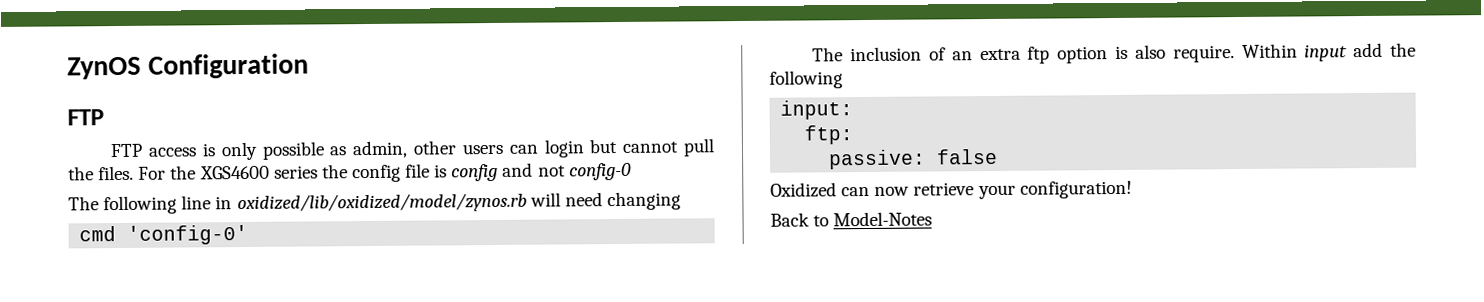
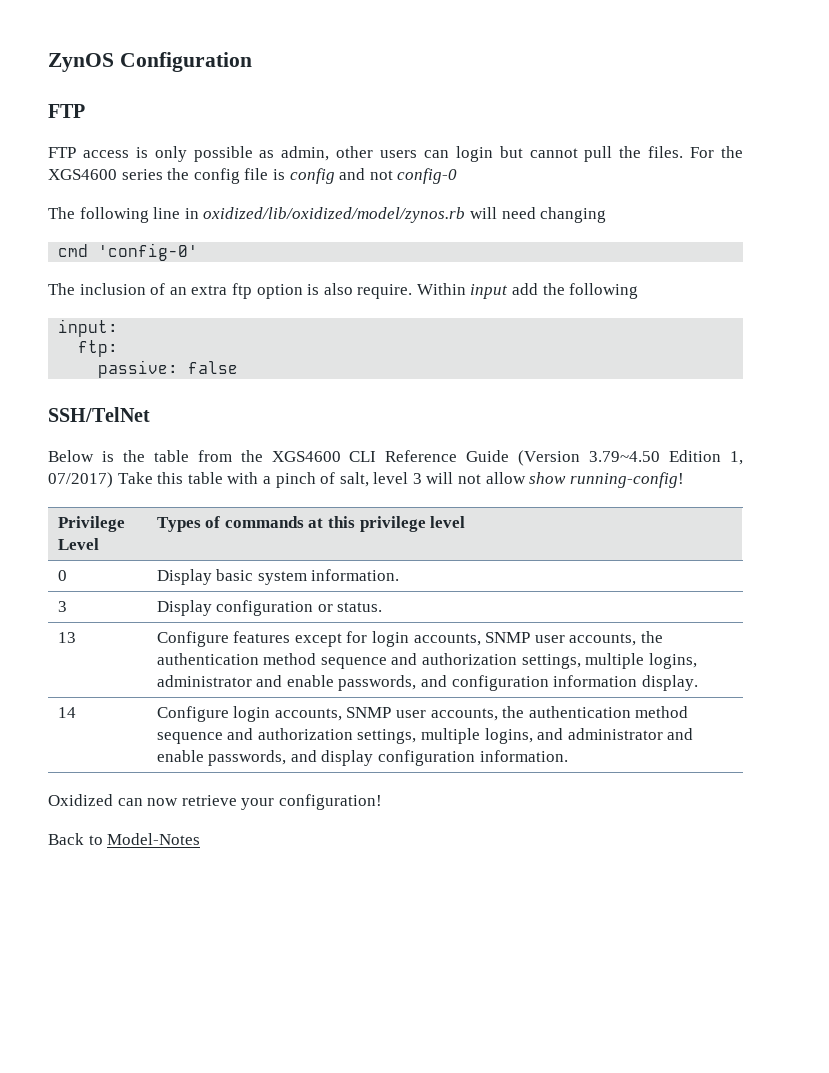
+ SSH/TelNet
+ Below is the table from the XGS4600 CLI Reference Guide (Version 3.79~4.50 Edition 1, 07/2017) Take this table with a pinch of salt, level 3 will not allow show running-config!
+ Privilege Level | Types of commands at this privilege level
+ 0 | Display basic system information.
+ 3 | Display configuration or status.
+ 13 | Configure features except for login accounts, SNMP user accounts, the authentication method sequence and authorization settings, multiple logins, administrator and enable passwords, and configuration information display.
+ 14 | Configure login accounts, SNMP user accounts, the authentication method sequence and authorization settings, multiple logins, and administrator and enable passwords, and display configuration information.

